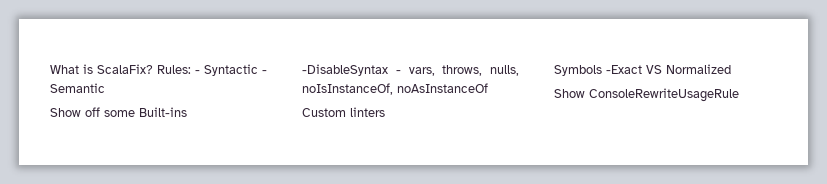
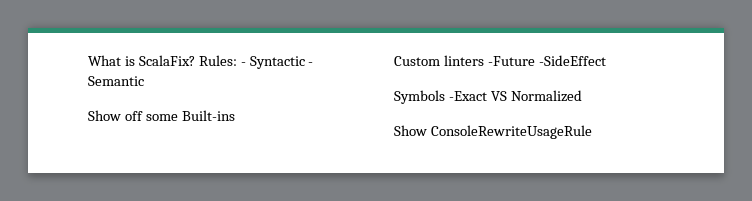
- Show off some Built-ins -DisableSyntax - vars, throws, nulls, noIsInstanceOf, noAsInstanceOf
+ Show off some Built-ins
- Custom linters
+ Custom linters -Future -SideEffect

